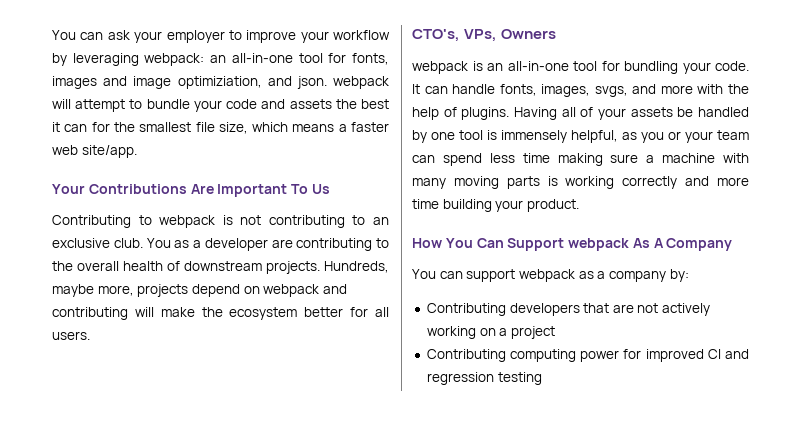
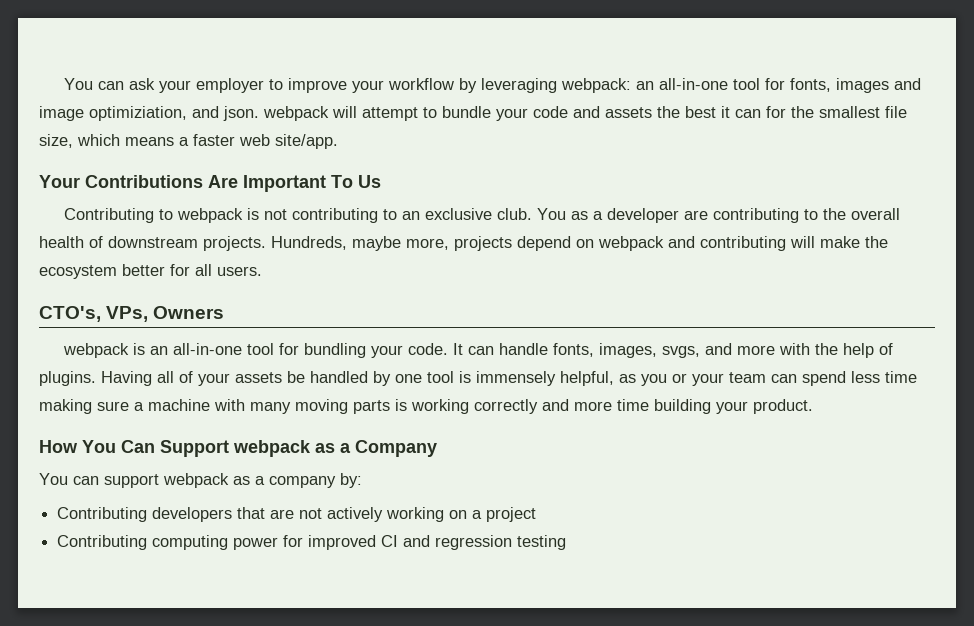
- How You Can Support webpack As A Company
+ How You Can Support webpack as a Company

